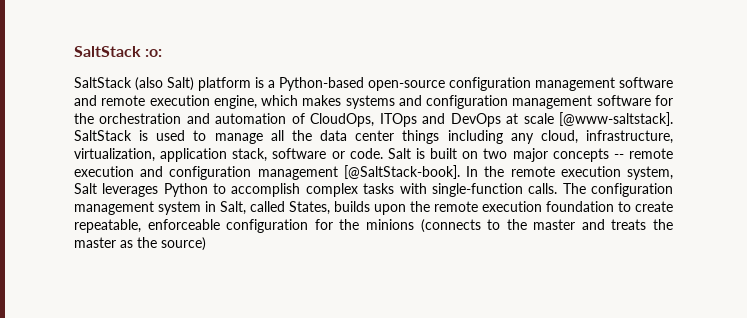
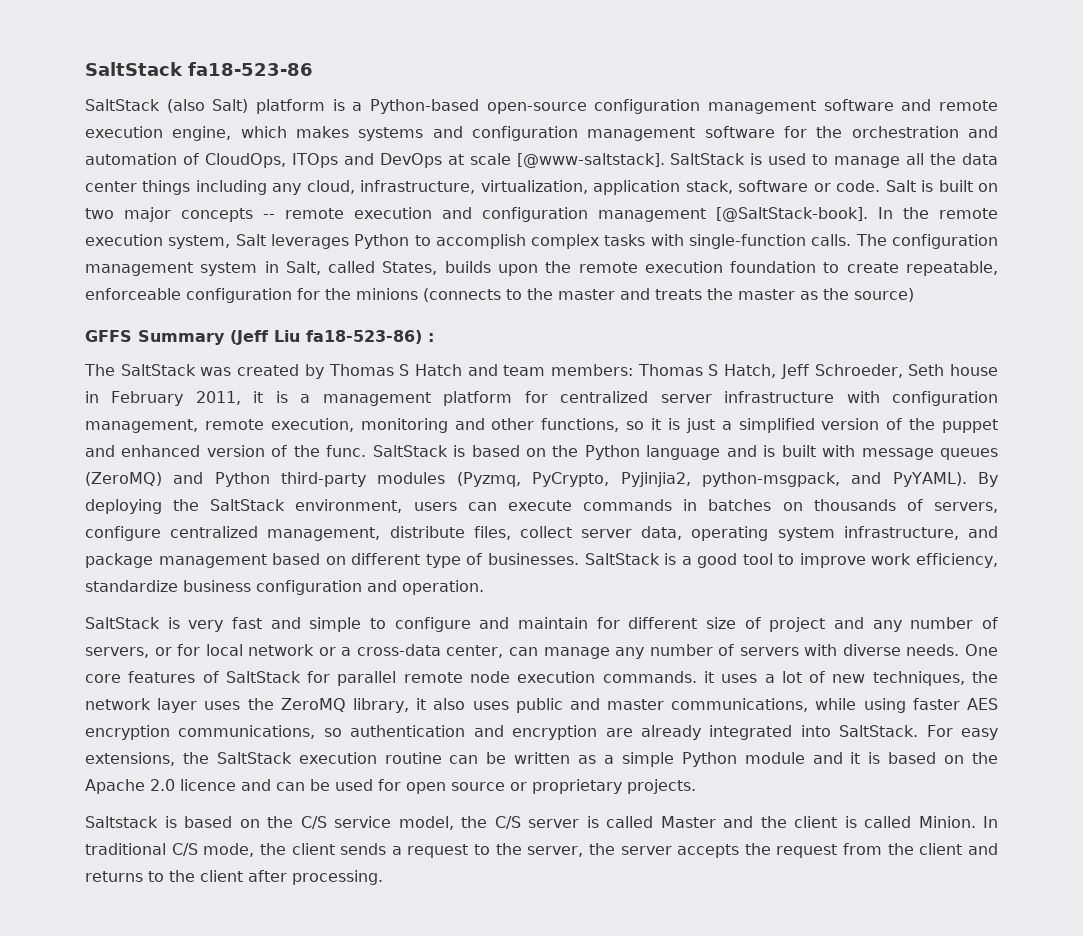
- SaltStack :o:
+ SaltStack fa18-523-86
+ GFFS Summary (Jeff Liu fa18-523-86) :
+ The SaltStack was created by Thomas S Hatch and team members: Thomas S Hatch, Jeff Schroeder, Seth house in February 2011, it is a management platform for centralized server infrastructure with configuration management, remote execution, monitoring and other functions, so it is just a simplified version of the puppet and enhanced version of the func. SaltStack is based on the Python language and is built with message queues (ZeroMQ) and Python third-party modules (Pyzmq, PyCrypto, Pyjinjia2, python-msgpack, and PyYAML). By deploying the SaltStack environment, users can execute commands in batches on thousands of servers, configure centralized management, distribute files, collect server data, operating system infrastructure, and package management based on different type of businesses. SaltStack is a good tool to improve work efficiency, standardize business configuration and operation.
+ SaltStack is very fast and simple to configure and maintain for different size of project and any number of servers, or for local network or a cross-data center, can manage any number of servers with diverse needs. One core features of SaltStack for parallel remote node execution commands. it uses a lot of new techniques, the network layer uses the ZeroMQ library, it also uses public and master communications, while using faster AES encryption communications, so authentication and encryption are already integrated into SaltStack. For easy extensions, the SaltStack execution routine can be written as a simple Python module and it is based on the Apache 2.0 licence and can be used for open source or proprietary projects.
+ Saltstack is based on the C/S service model, the C/S server is called Master and the client is called Minion. In traditional C/S mode, the client sends a request to the server, the server accepts the request from the client and returns to the client after processing.

